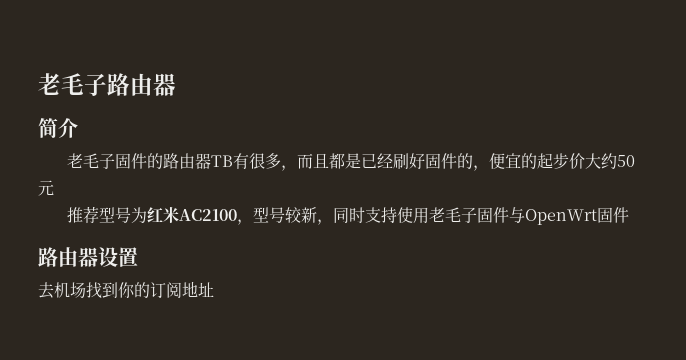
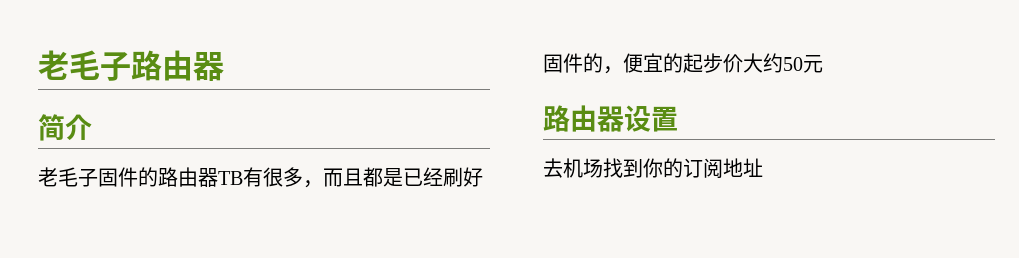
- 推荐型号为红米AC2100，型号较新，同时支持使用老毛子固件与OpenWrt固件

